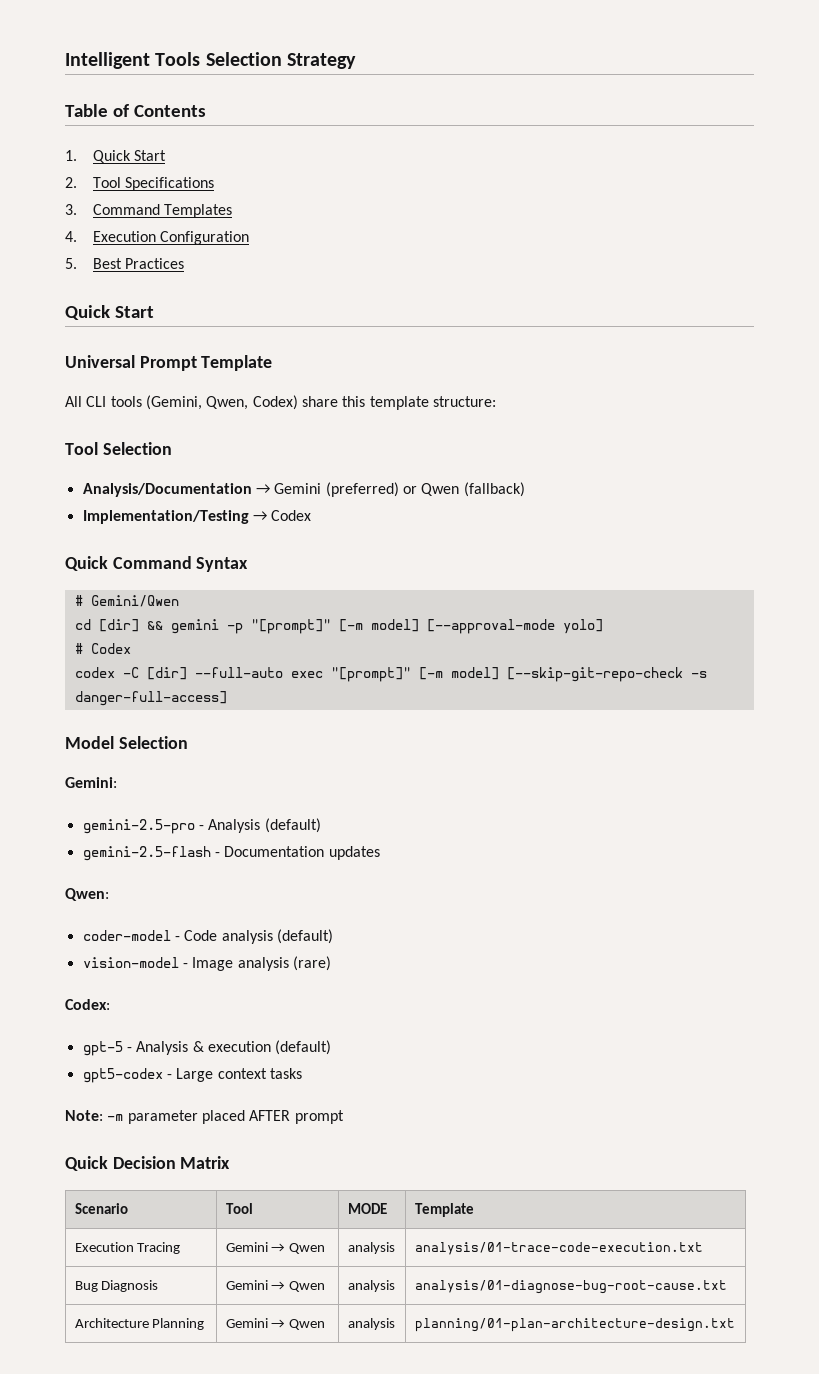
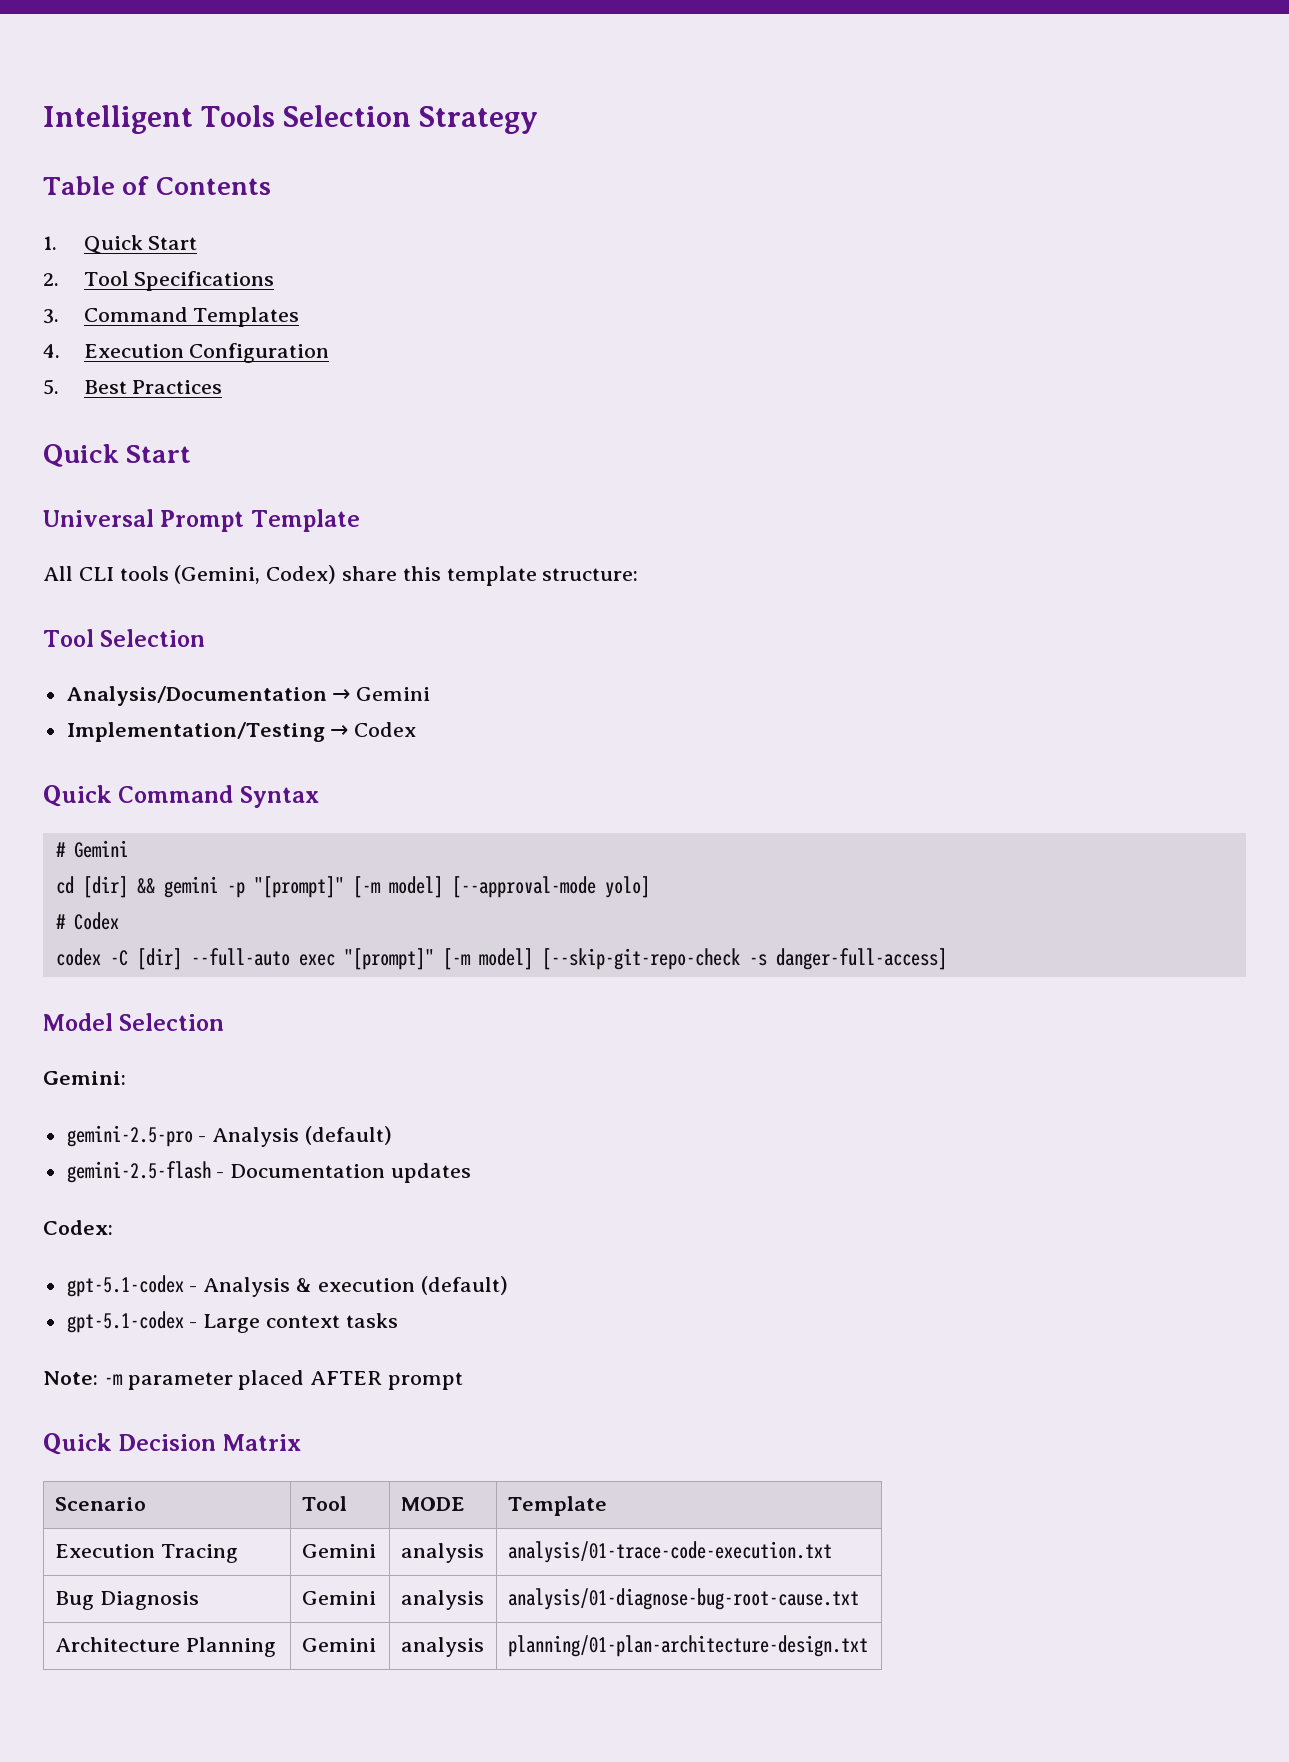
- All CLI tools (Gemini, Qwen, Codex) share this template structure:
+ All CLI tools (Gemini, Codex) share this template structure:
- Analysis/Documentation → Gemini (preferred) or Qwen (fallback)
+ Analysis/Documentation → Gemini
- # Gemini/Qwen
+ # Gemini
- Qwen:
- coder-model - Code analysis (default)
- vision-model - Image analysis (rare)
- gpt-5 - Analysis & execution (default)
+ gpt-5.1-codex - Analysis & execution (default)
- gpt5-codex - Large context tasks
+ gpt-5.1-codex - Large context tasks
- Execution Tracing | Gemini → Qwen | analysis | analysis/01-trace-code-execution.txt
+ Execution Tracing | Gemini | analysis | analysis/01-trace-code-execution.txt
- Bug Diagnosis | Gemini → Qwen | analysis | analysis/01-diagnose-bug-root-cause.txt
+ Bug Diagnosis | Gemini | analysis | analysis/01-diagnose-bug-root-cause.txt
- Architecture Planning | Gemini → Qwen | analysis | planning/01-plan-architecture-design.txt
+ Architecture Planning | Gemini | analysis | planning/01-plan-architecture-design.txt

